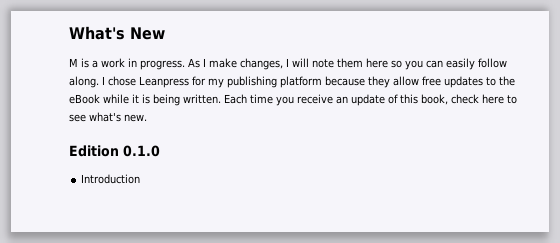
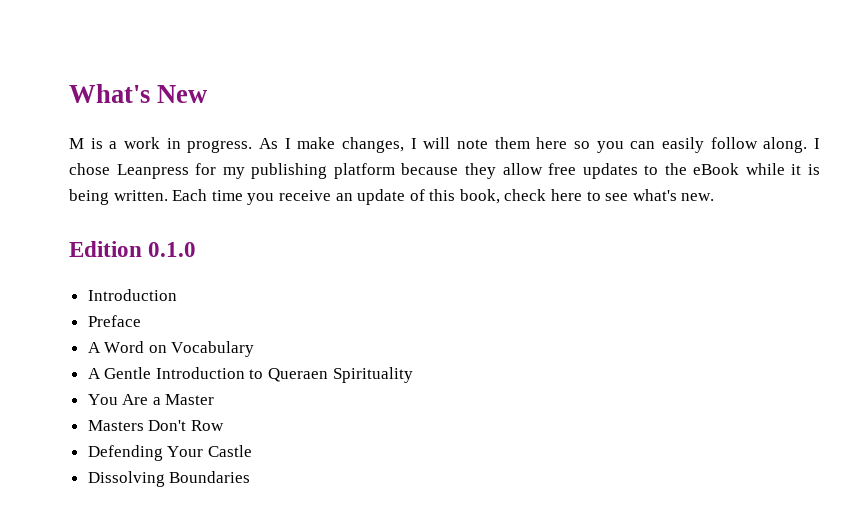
+ Preface
+ A Word on Vocabulary
+ A Gentle Introduction to Queraen Spirituality
+ You Are a Master
+ Masters Don't Row
+ Defending Your Castle
+ Dissolving Boundaries

